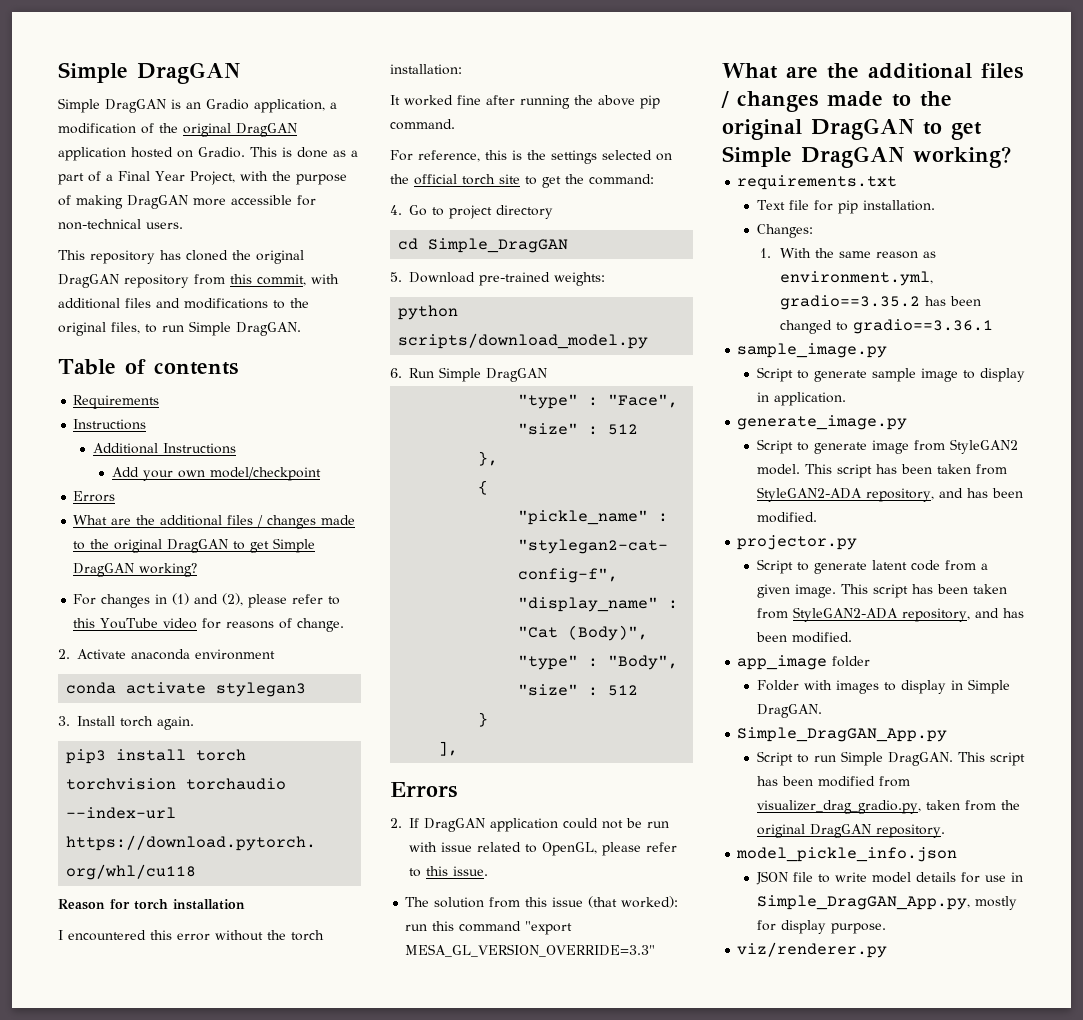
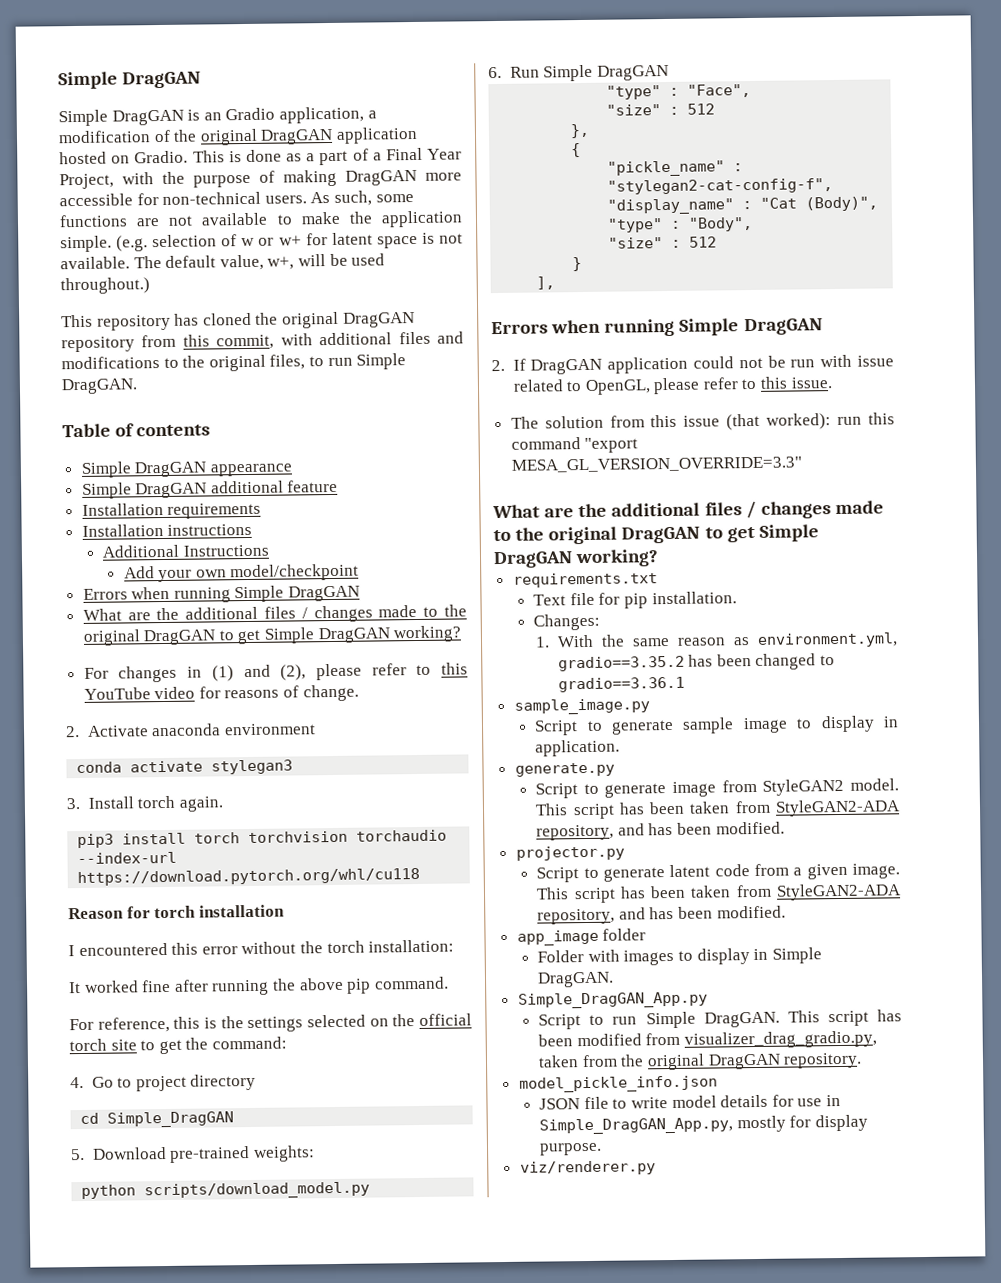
+ As such, some functions are not available to make the application simple. (e.g. selection of w or w+ for latent space is not available. The default value, w+, will be used throughout.)
- Requirements
- Instructions
+ Simple DragGAN appearance
+ Simple DragGAN additional feature
+ Installation requirements
+ Installation instructions
  Add your own model/checkpoint
- Errors
+ Errors when running Simple DragGAN
  ],
- Errors
+ Errors when running Simple DragGAN
- generate_image.py
+ generate.py

